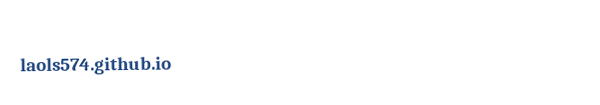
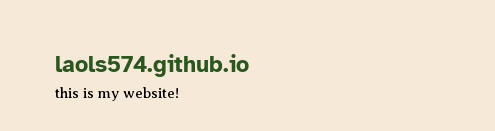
+ this is my website!

